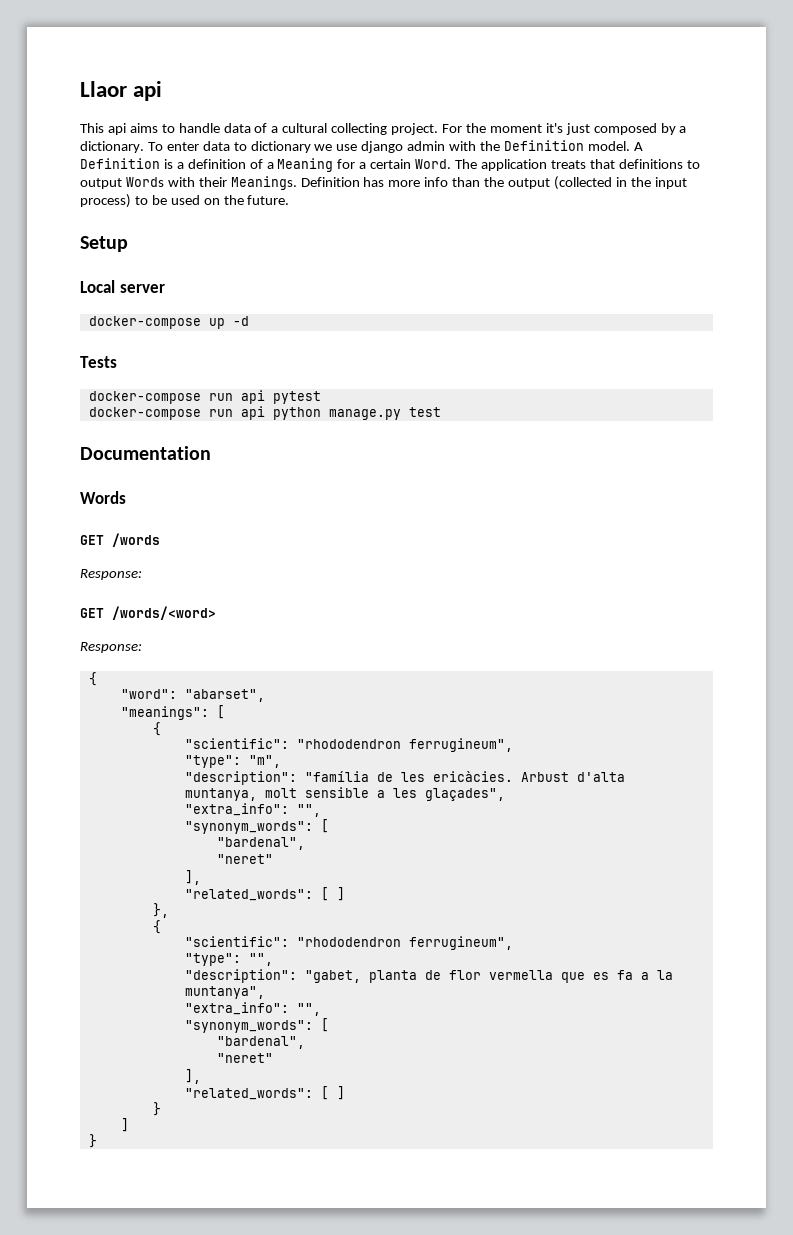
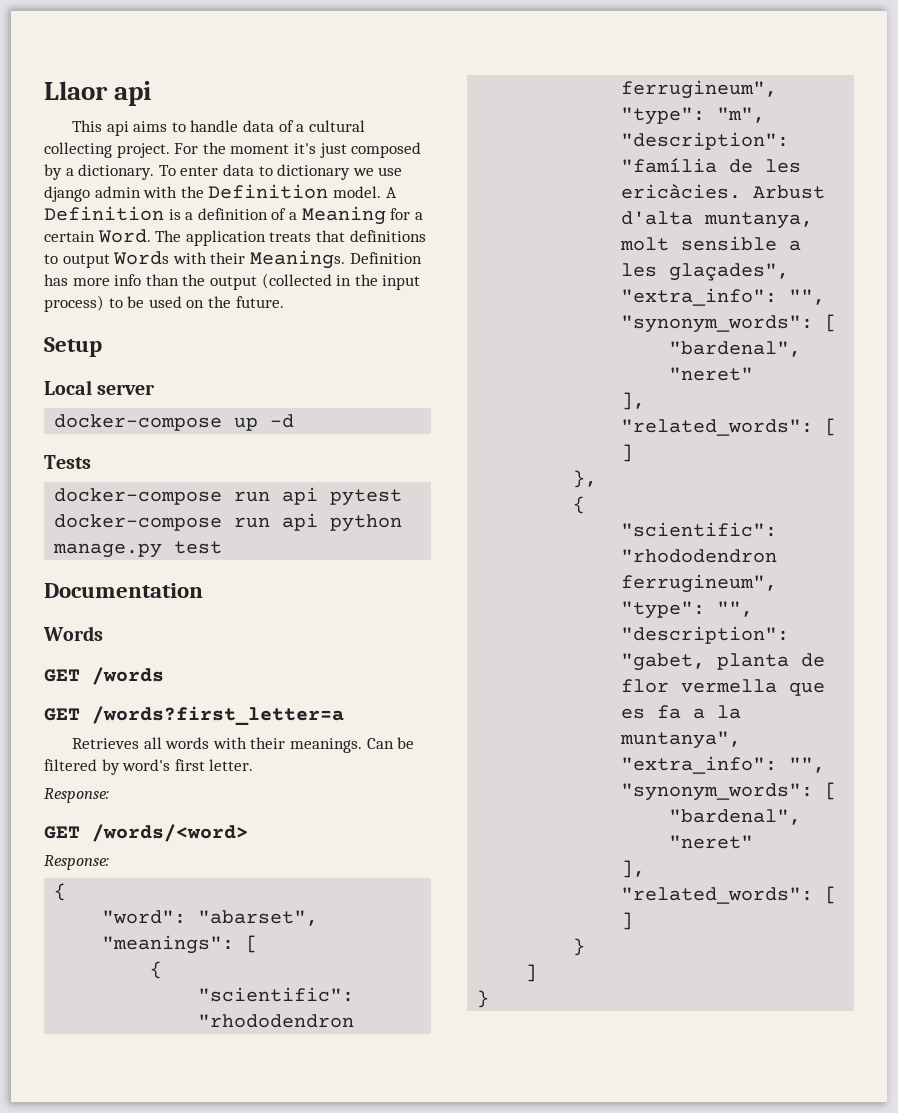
+ GET /words?first_letter=a
+ Retrieves all words with their meanings. Can be filtered by word's first letter.

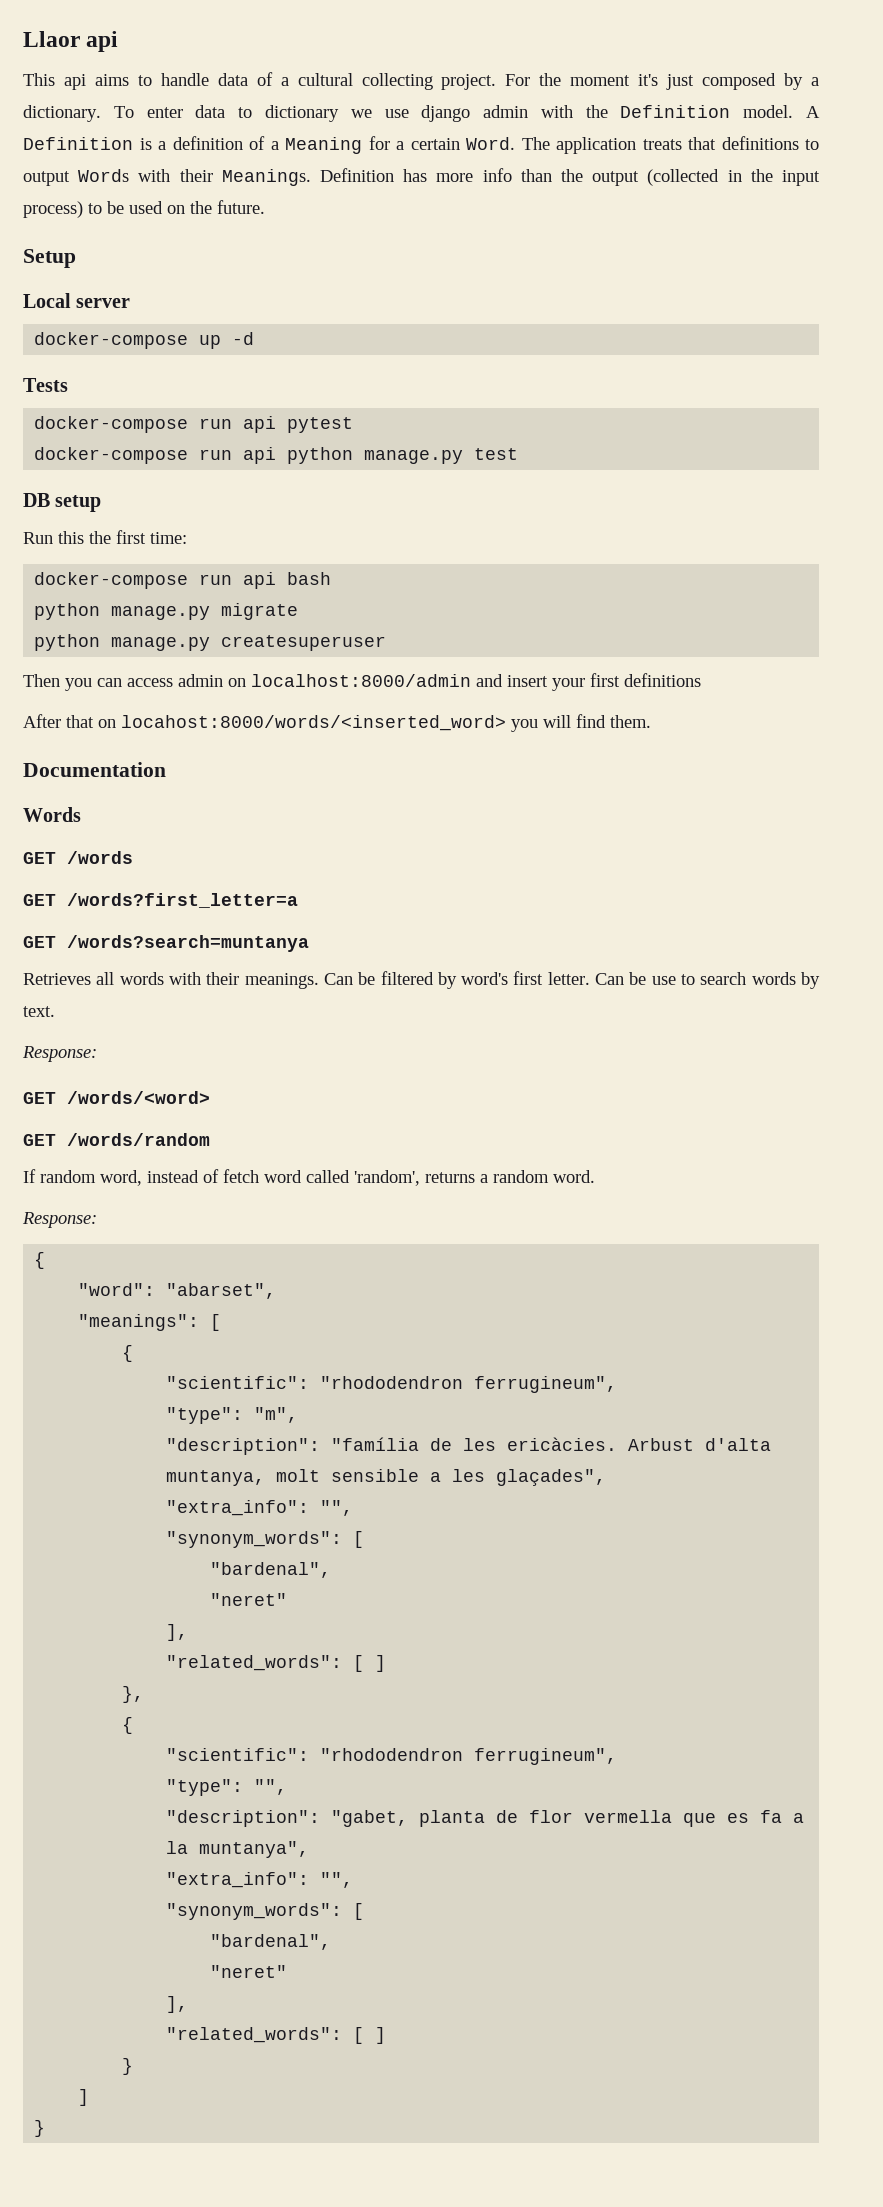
+ DB setup
+ Run this the first time:
+ docker-compose run api bash
+ python manage.py migrate
+ python manage.py createsuperuser
+ Then you can access admin on localhost:8000/admin and insert your first definitions
+ After that on locahost:8000/words/<inserted_word> you will find them.
+ GET /words?search=muntanya
- Can be filtered by word's first letter.
+ Can be filtered by word's first letter. Can be use to search words by text.
  Response:
  GET /words/<word>
+ GET /words/random
+ If random word, instead of fetch word called 'random', returns a random word.

